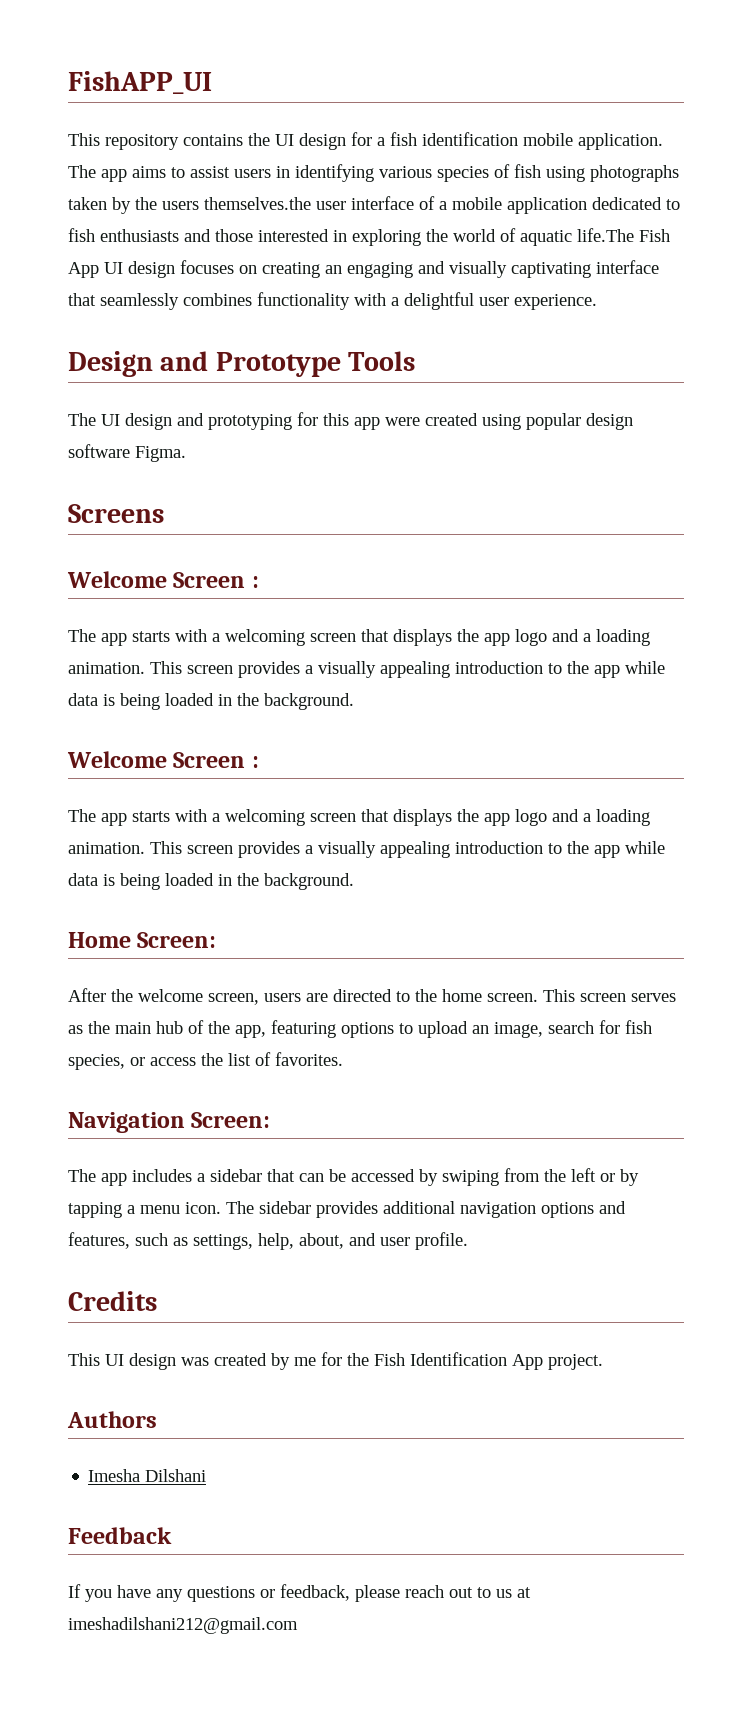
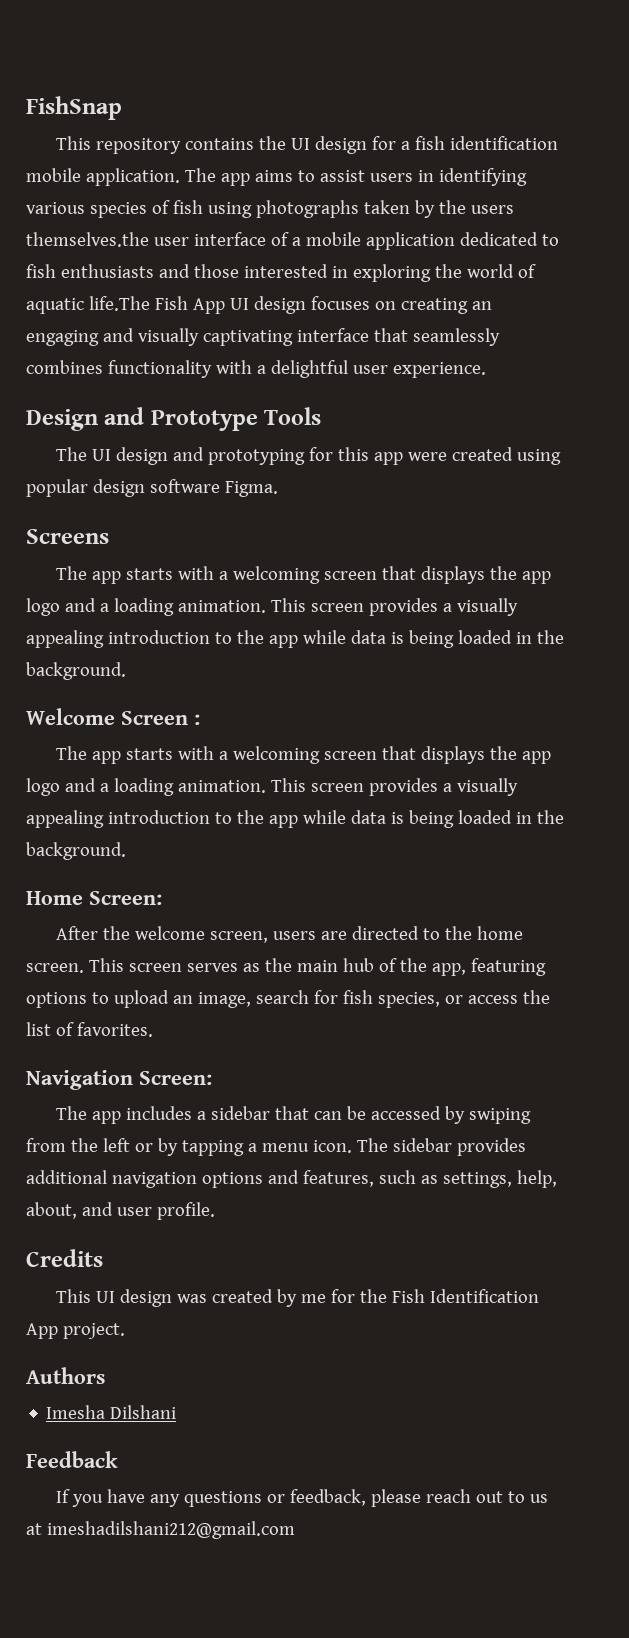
- FishAPP_UI
+ FishSnap
  Screens
- Welcome Screen :

